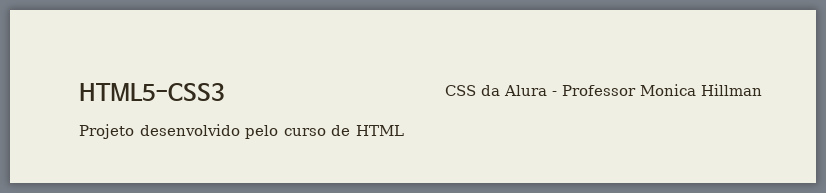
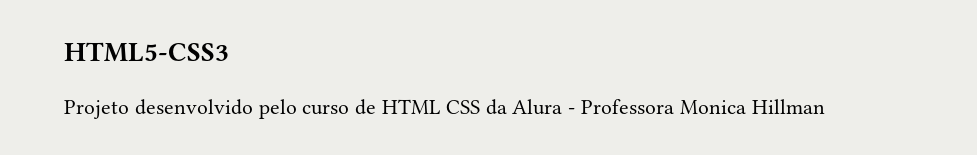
- Projeto desenvolvido pelo curso de HTML CSS da Alura - Professor Monica Hillman
+ Projeto desenvolvido pelo curso de HTML CSS da Alura - Professora Monica Hillman

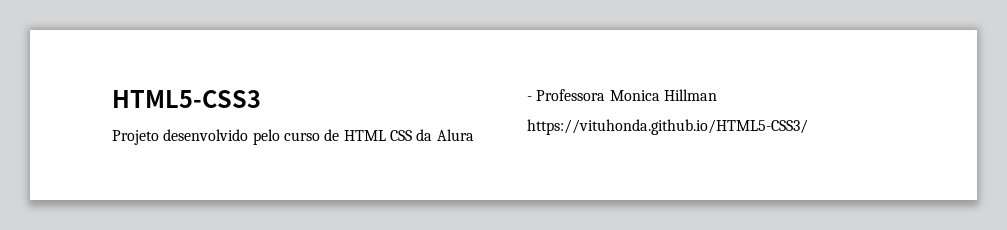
+ https://vituhonda.github.io/HTML5-CSS3/

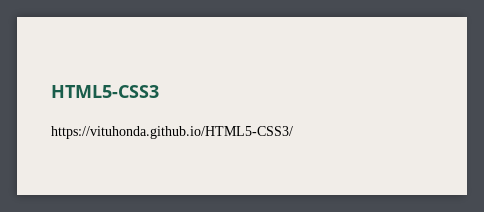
- Projeto desenvolvido pelo curso de HTML CSS da Alura - Professora Monica Hillman

